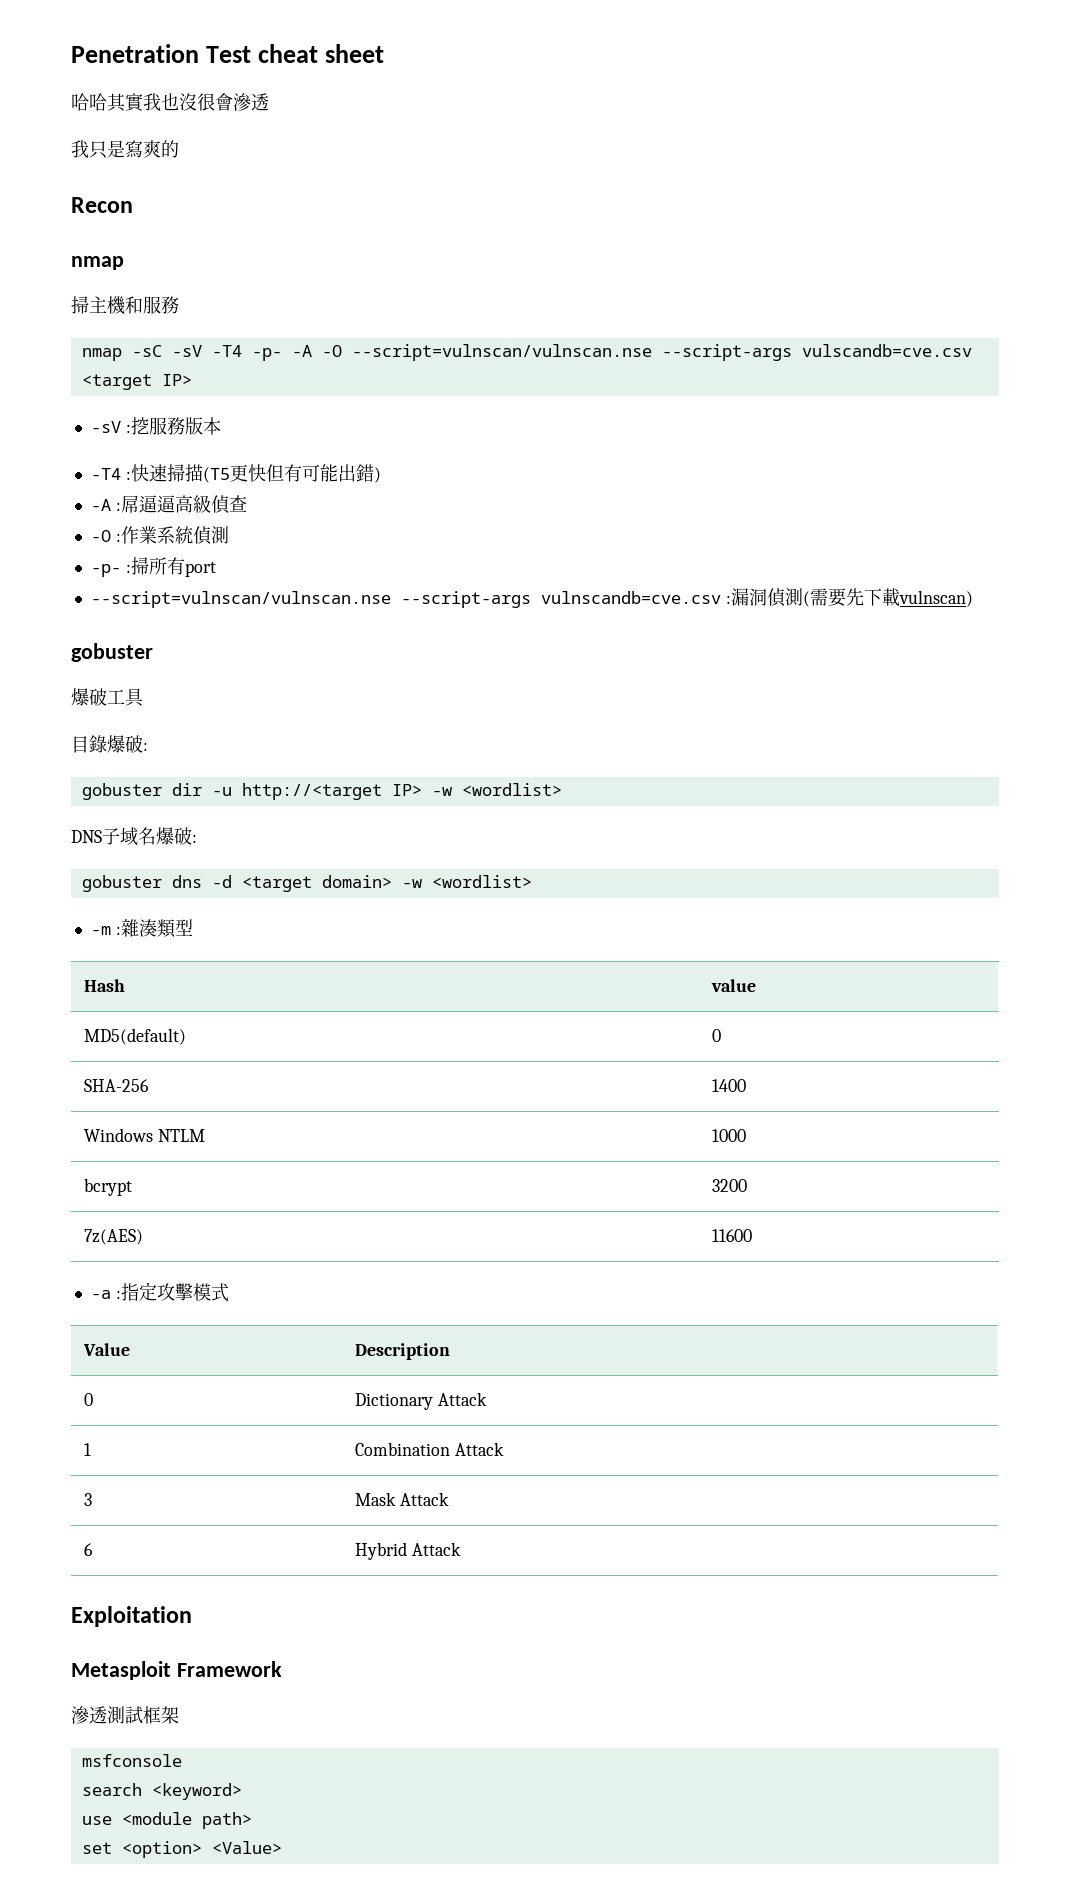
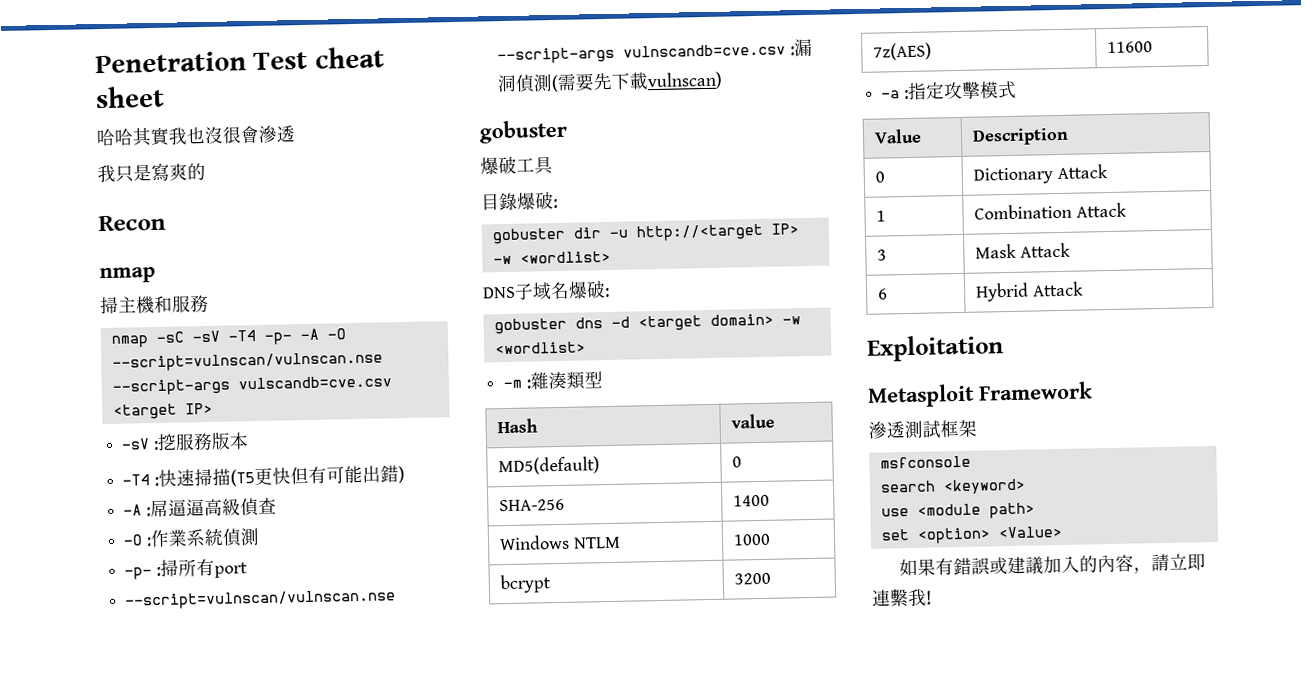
+ 如果有錯誤或建議加入的內容，請立即連繫我!

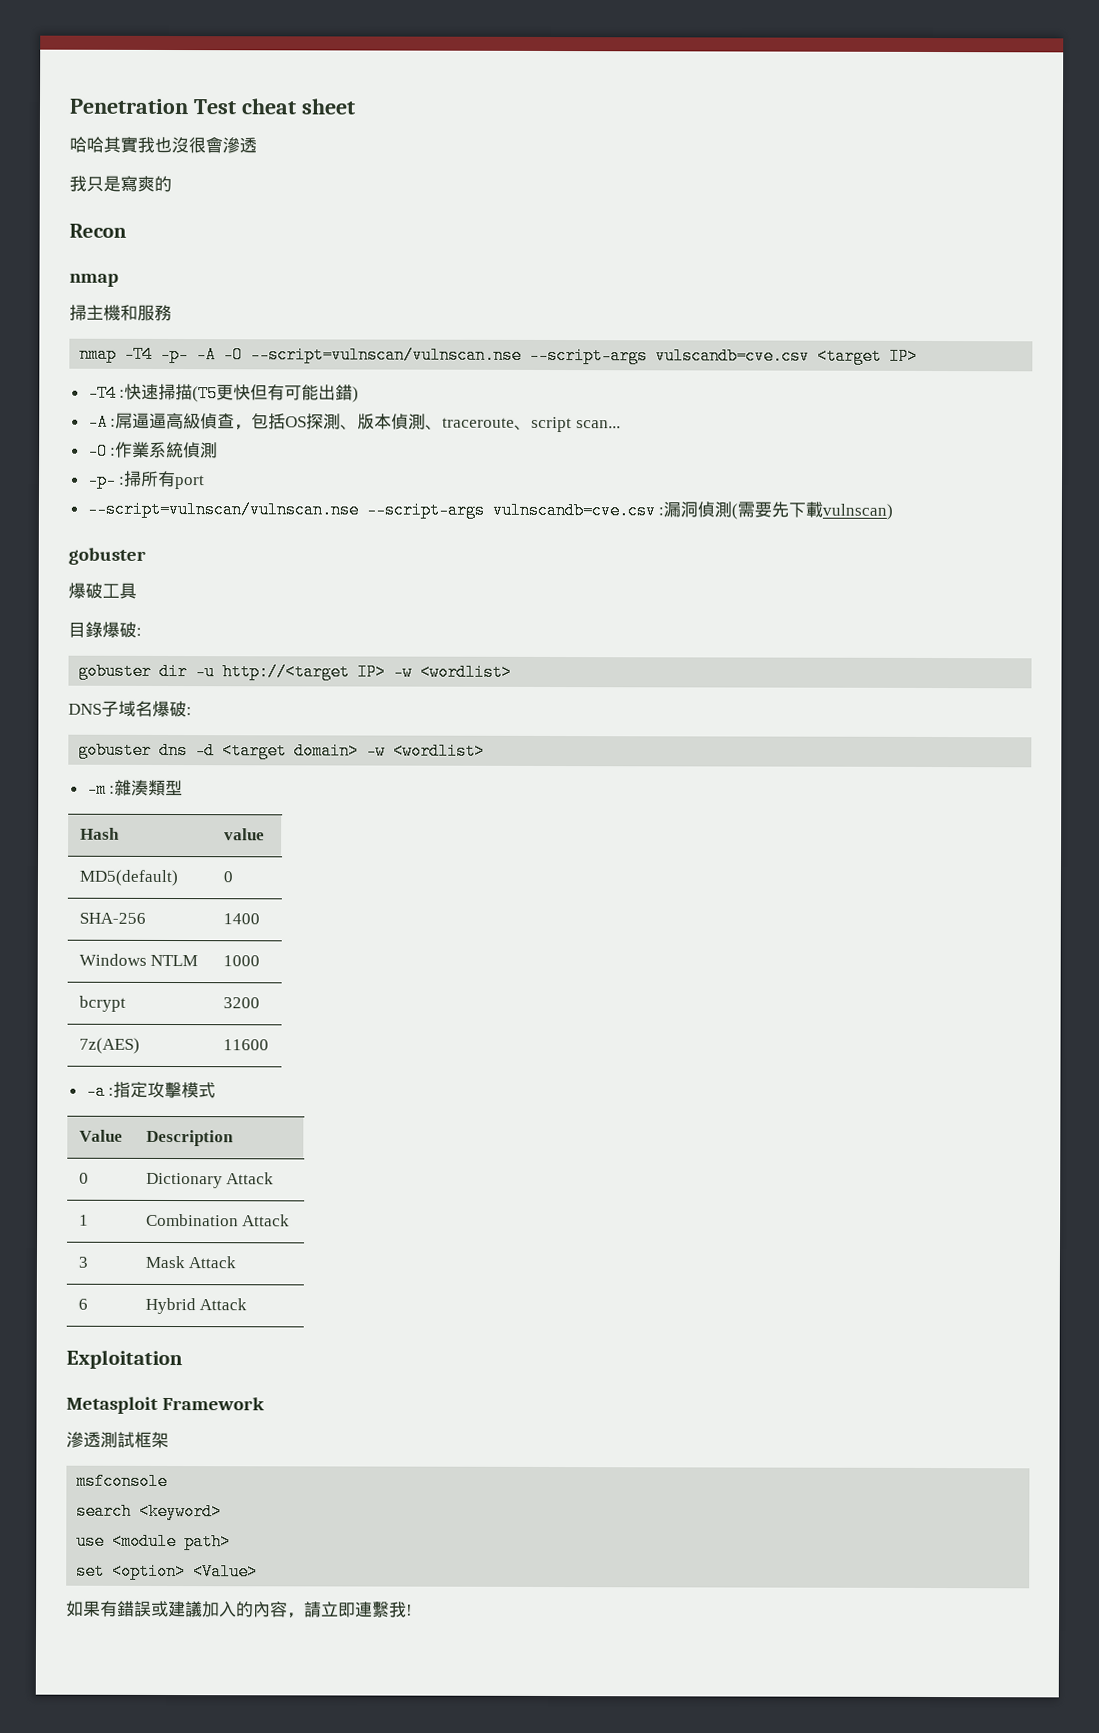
- nmap -sC -sV -T4 -p- -A -O --script=vulnscan/vulnscan.nse --script-args vulscandb=cve.csv <target IP>
+ nmap -T4 -p- -A -O --script=vulnscan/vulnscan.nse --script-args vulscandb=cve.csv <target IP>
- -sV :挖服務版本
- -A :屌逼逼高級偵查
+ -A :屌逼逼高級偵查，包括OS探測、版本偵測、traceroute、script scan...

